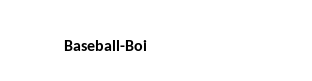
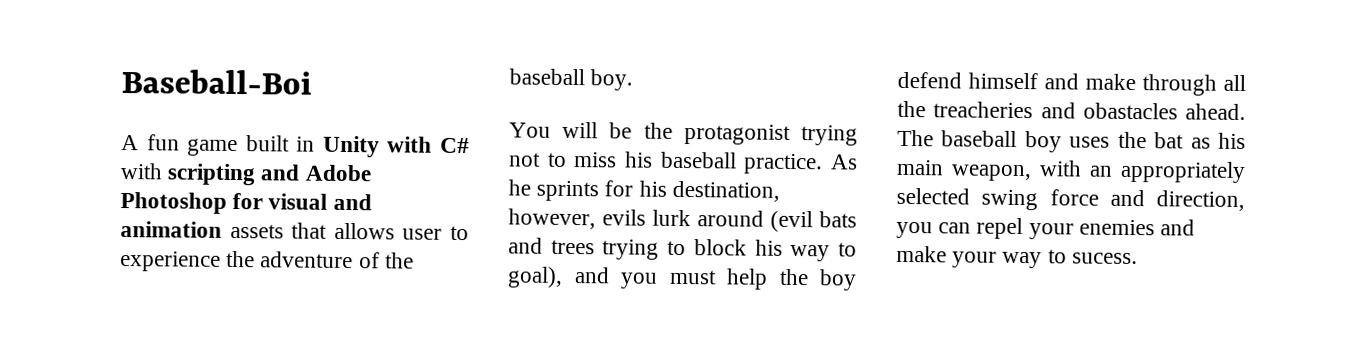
+ A fun game built in Unity with C# with scripting and Adobe Photoshop for visual and animation assets that allows user to experience the adventure of the baseball boy.
+ You will be the protagonist trying not to miss his baseball practice. As he sprints for his destination, however, evils lurk around (evil bats and trees trying to block his way to goal), and you must help the boy defend himself and make through all the treacheries and obastacles ahead. The baseball boy uses the bat as his main weapon, with an appropriately selected swing force and direction, you can repel your enemies and make your way to sucess.

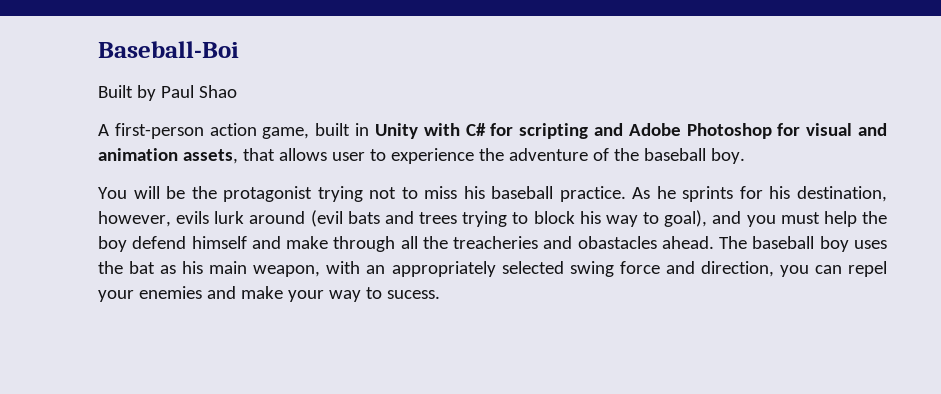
- A fun game built in Unity with C# with scripting and Adobe Photoshop for visual and animation assets that allows user to experience the adventure of the baseball boy.
+ Built by Paul Shao
+ A first-person action game, built in Unity with C# for scripting and Adobe Photoshop for visual and animation assets, that allows user to experience the adventure of the baseball boy.

